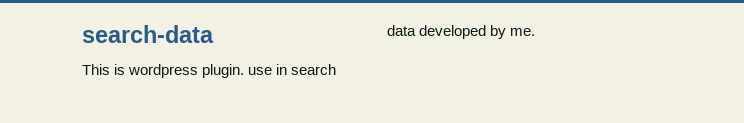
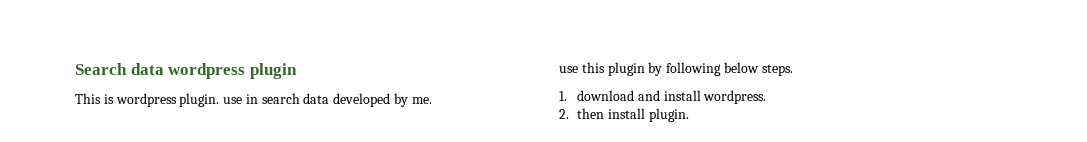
- search-data
+ Search data wordpress plugin
+ use this plugin by following below steps.
+ 1. download and install wordpress.
+ 2. then install plugin.

